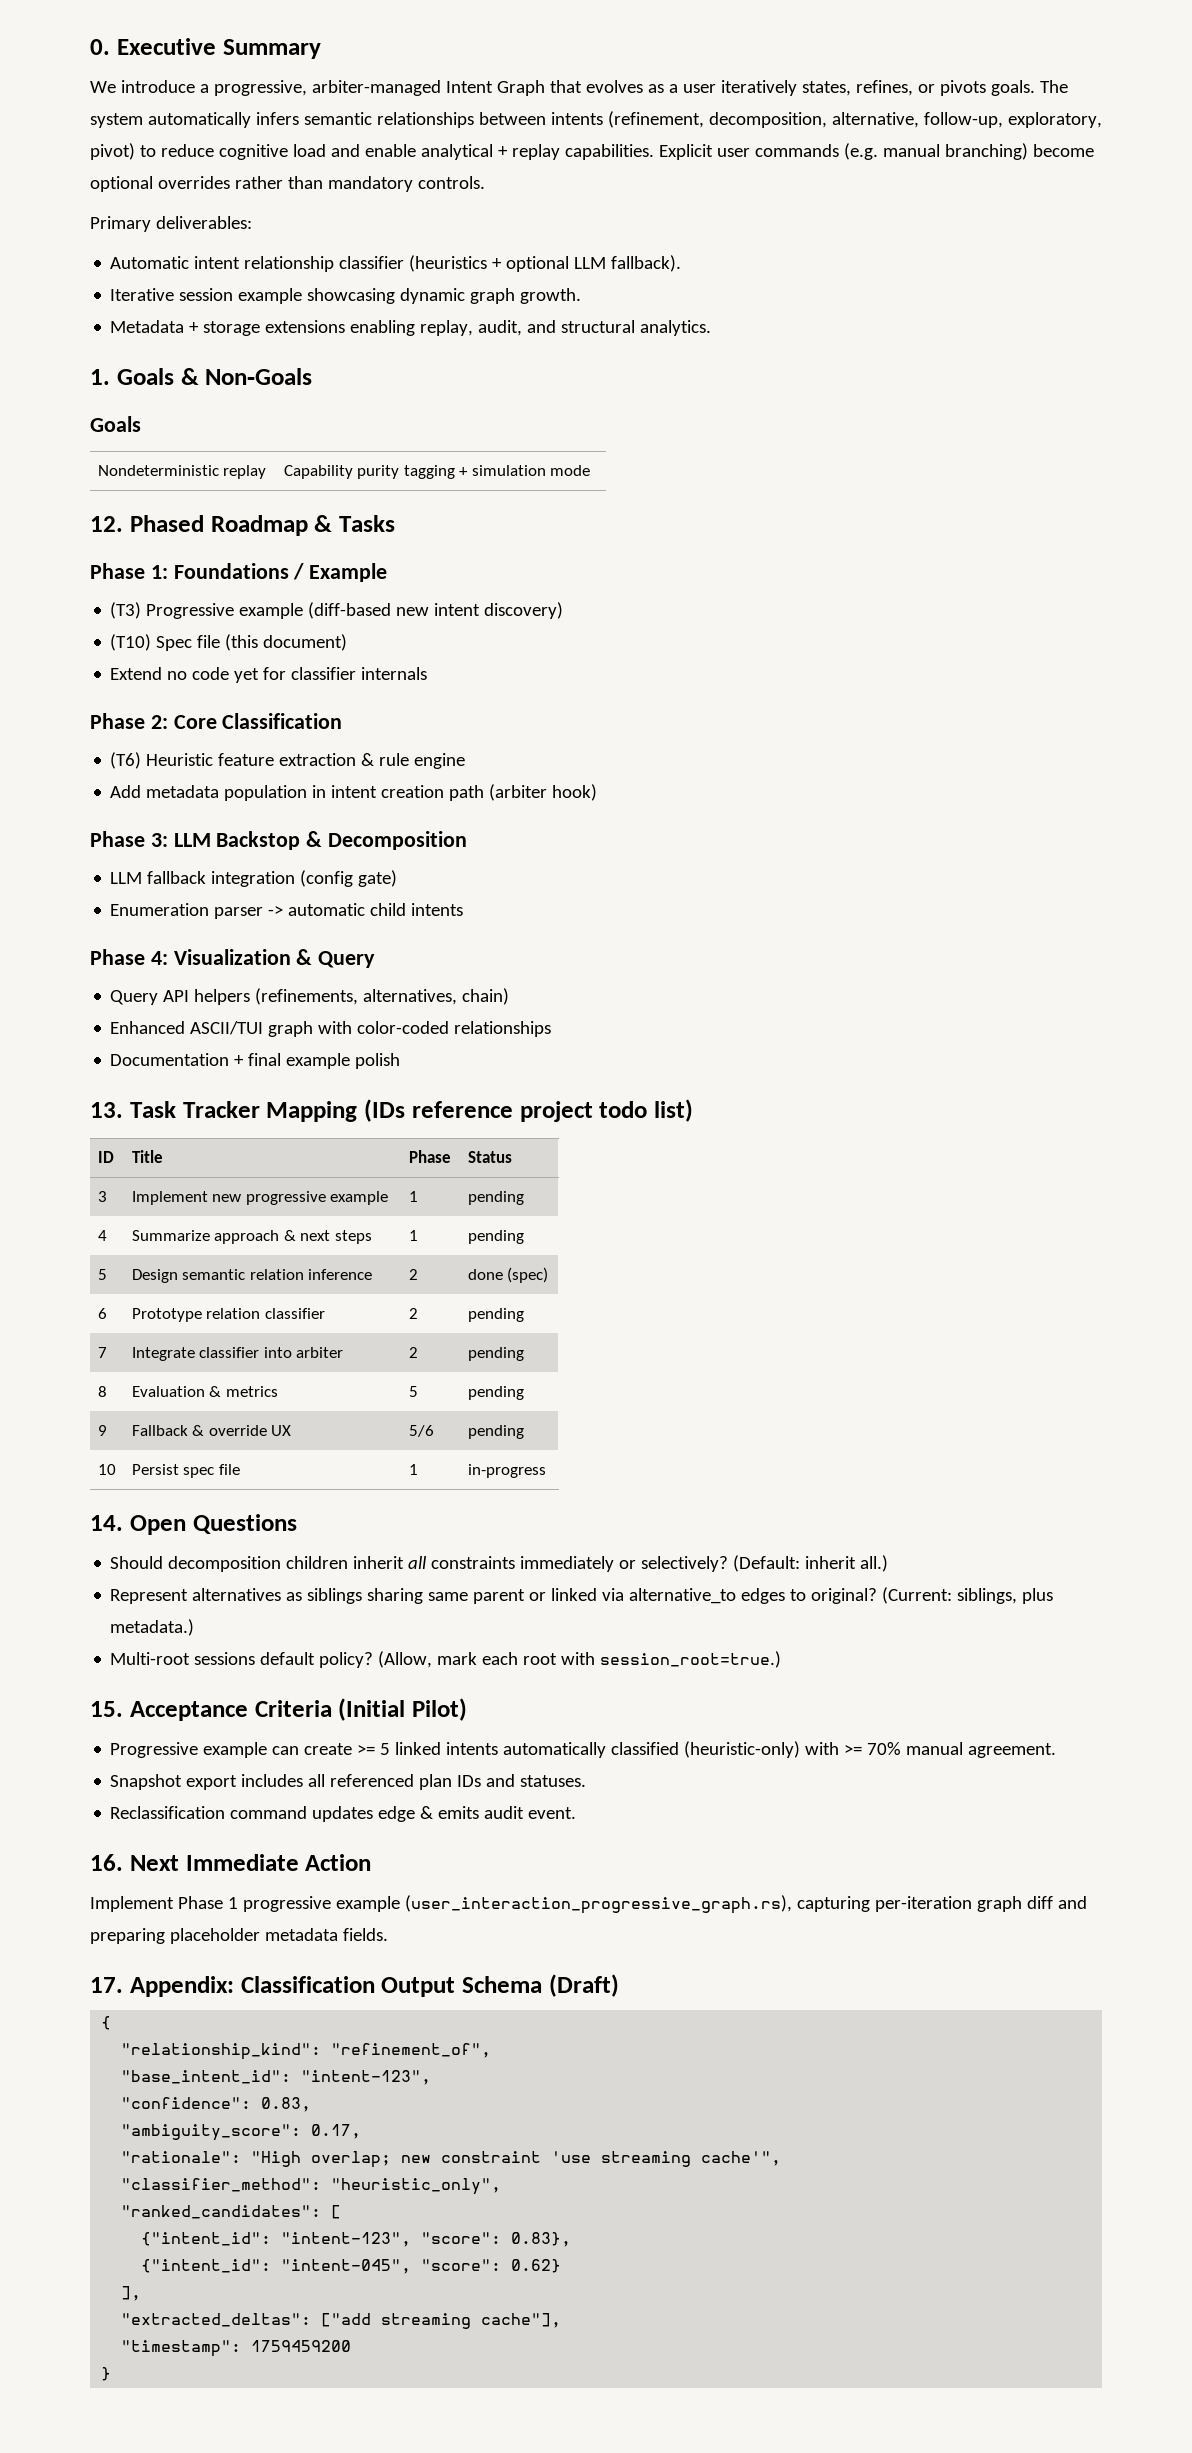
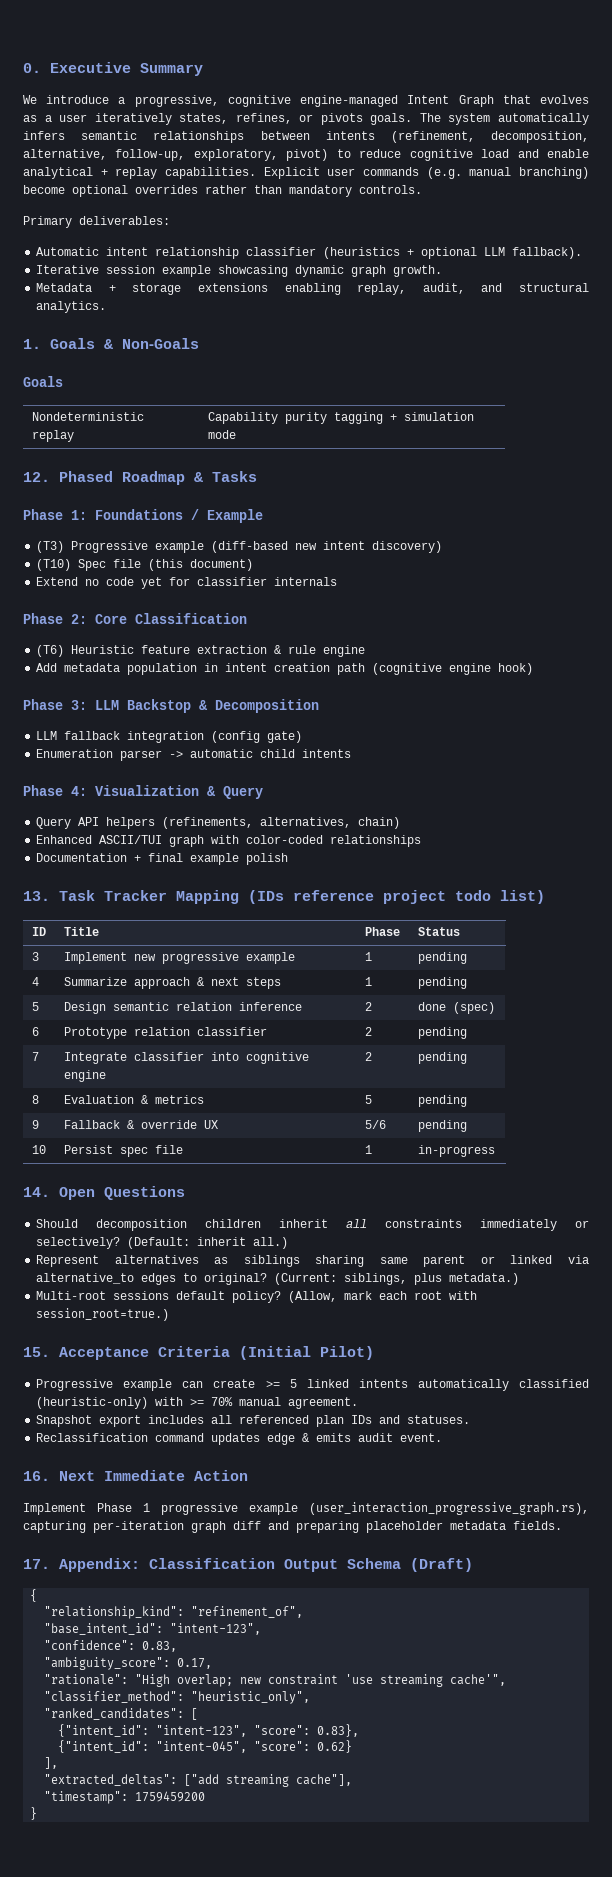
- We introduce a progressive, arbiter-managed Intent Graph that evolves as a user iteratively states, refines, or pivots goals.
+ We introduce a progressive, cognitive engine-managed Intent Graph that evolves as a user iteratively states, refines, or pivots goals.
- Add metadata population in intent creation path (arbiter hook)
+ Add metadata population in intent creation path (cognitive engine hook)
- 7 | Integrate classifier into arbiter | 2 | pending
+ 7 | Integrate classifier into cognitive engine | 2 | pending

